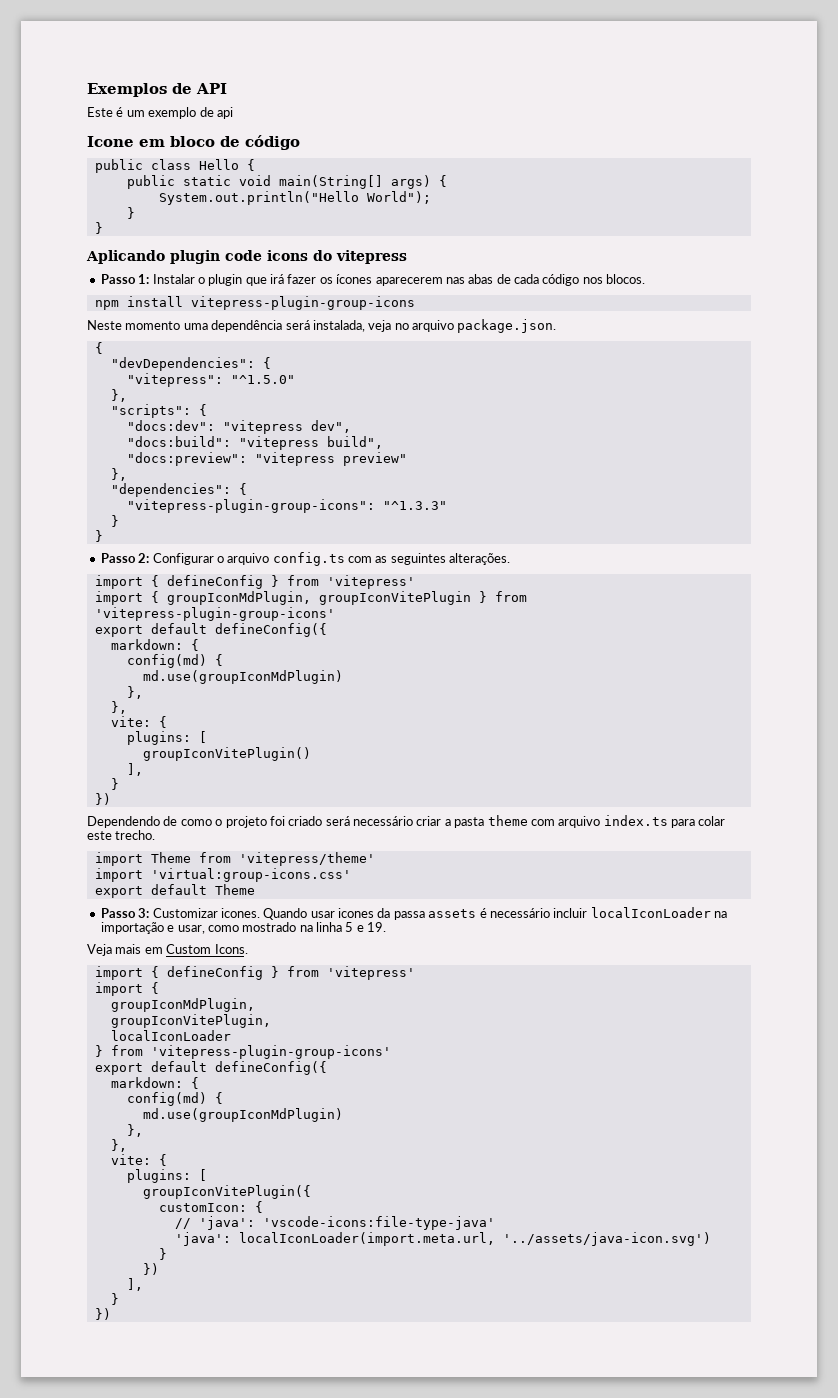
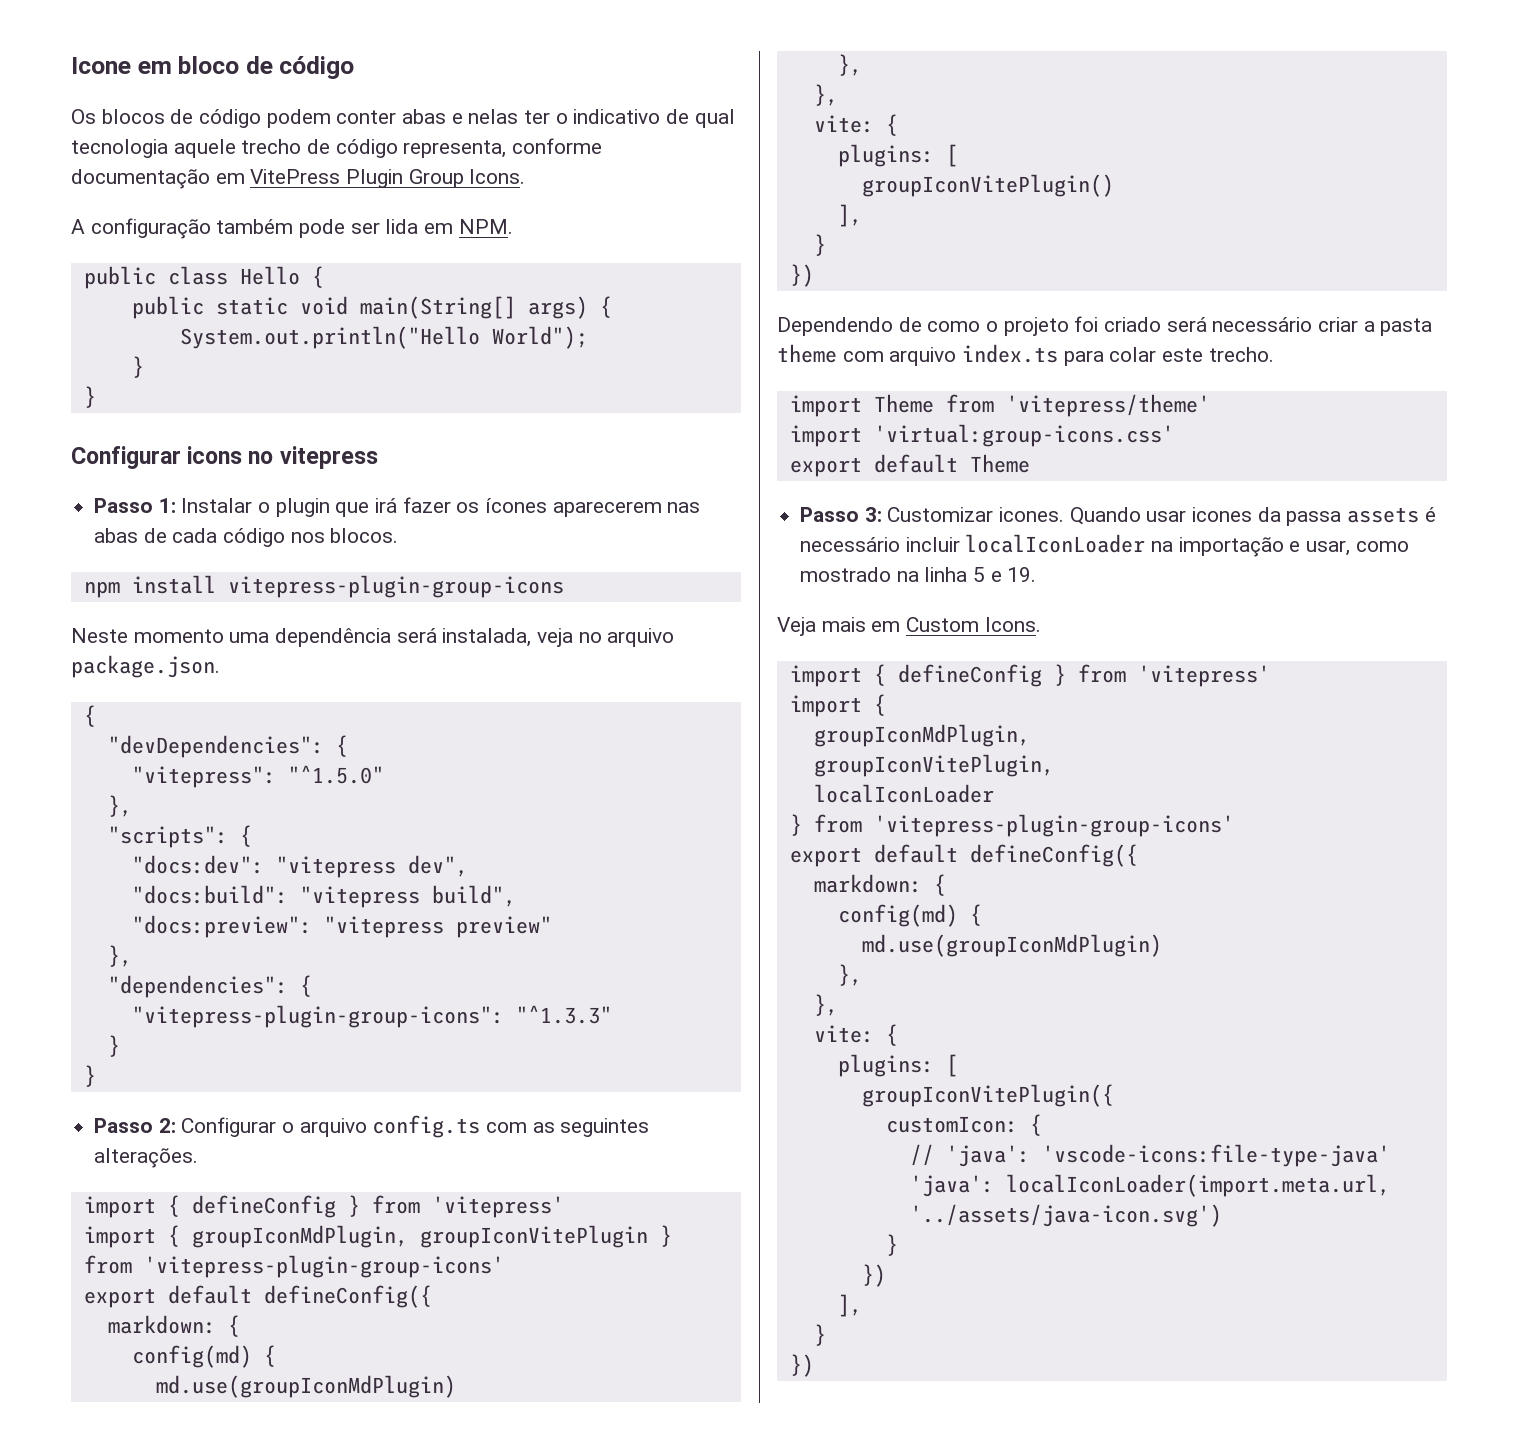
- Exemplos de API
- Este é um exemplo de api
+ Os blocos de código podem conter abas e nelas ter o indicativo de qual tecnologia aquele trecho de código representa, conforme documentação em VitePress Plugin Group Icons.
+ A configuração também pode ser lida em NPM.
- Aplicando plugin code icons do vitepress
+ Configurar icons no vitepress

